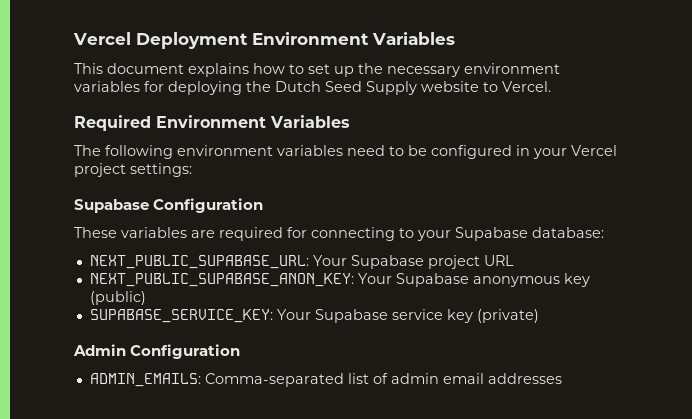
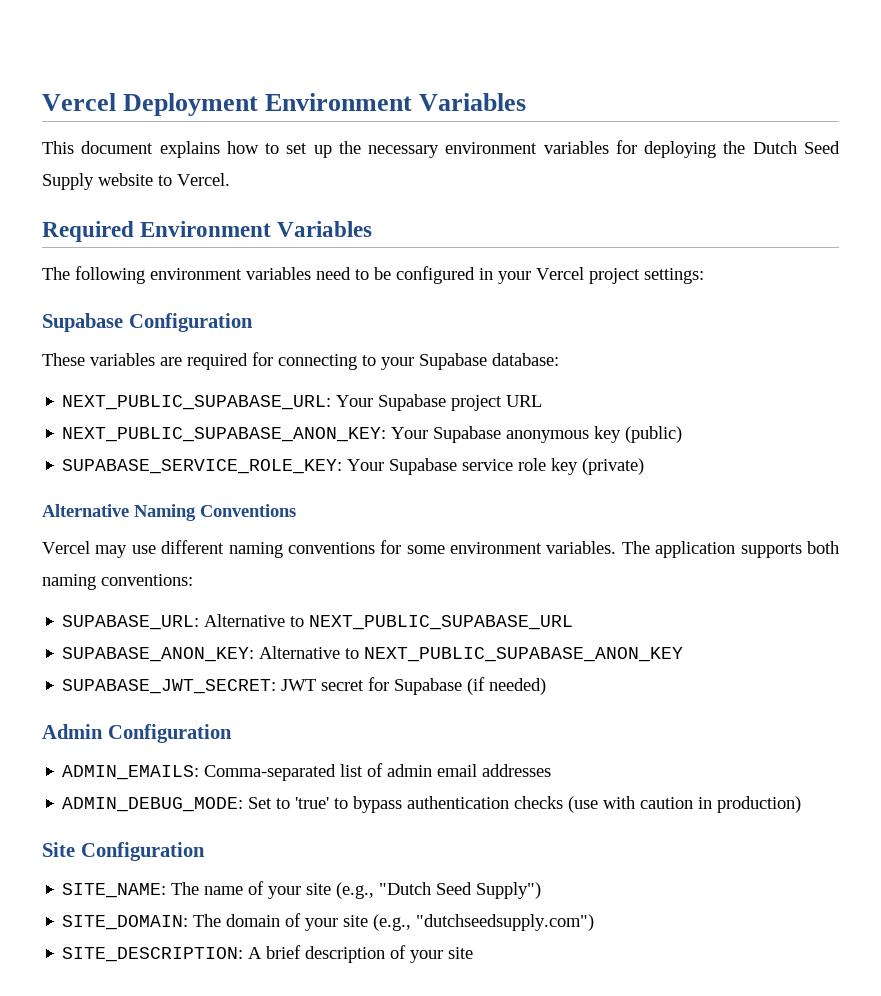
- SUPABASE_SERVICE_KEY: Your Supabase service key (private)
+ SUPABASE_SERVICE_ROLE_KEY: Your Supabase service role key (private)
+ Alternative Naming Conventions
+ Vercel may use different naming conventions for some environment variables. The application supports both naming conventions:
+ SUPABASE_URL: Alternative to NEXT_PUBLIC_SUPABASE_URL
+ SUPABASE_ANON_KEY: Alternative to NEXT_PUBLIC_SUPABASE_ANON_KEY
+ SUPABASE_JWT_SECRET: JWT secret for Supabase (if needed)
+ ADMIN_DEBUG_MODE: Set to 'true' to bypass authentication checks (use with caution in production)
+ Site Configuration
+ SITE_NAME: The name of your site (e.g., "Dutch Seed Supply")
+ SITE_DOMAIN: The domain of your site (e.g., "dutchseedsupply.com")
+ SITE_DESCRIPTION: A brief description of your site

